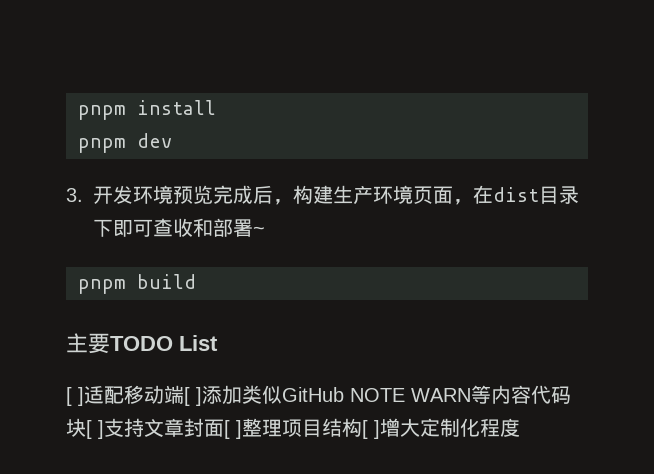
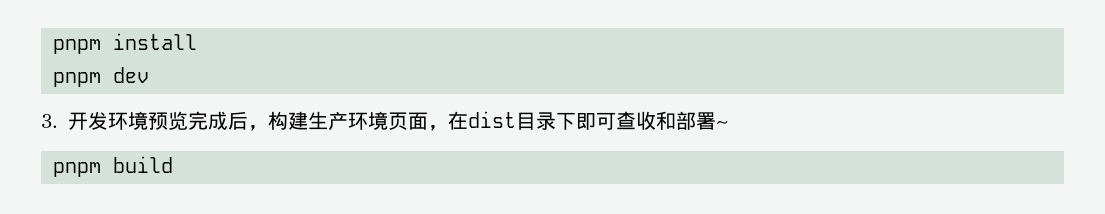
- 主要TODO List
- [ ]适配移动端[ ]添加类似GitHub NOTE WARN等内容代码块[ ]支持文章封面[ ]整理项目结构[ ]增大定制化程度

